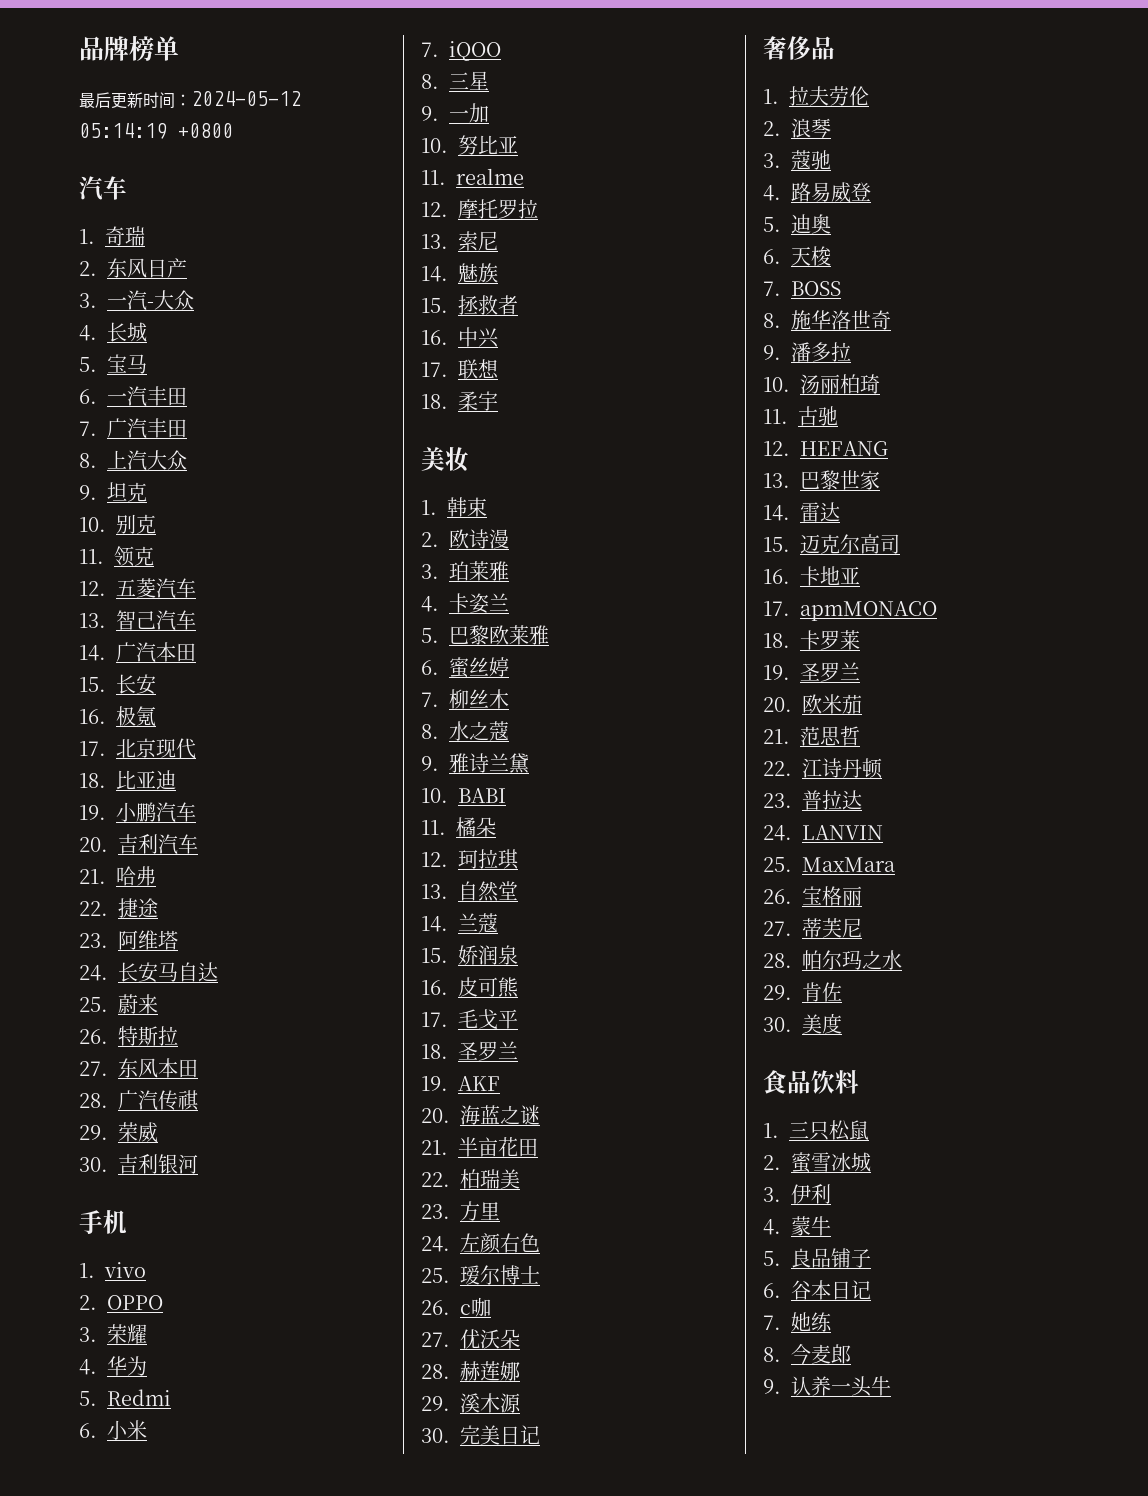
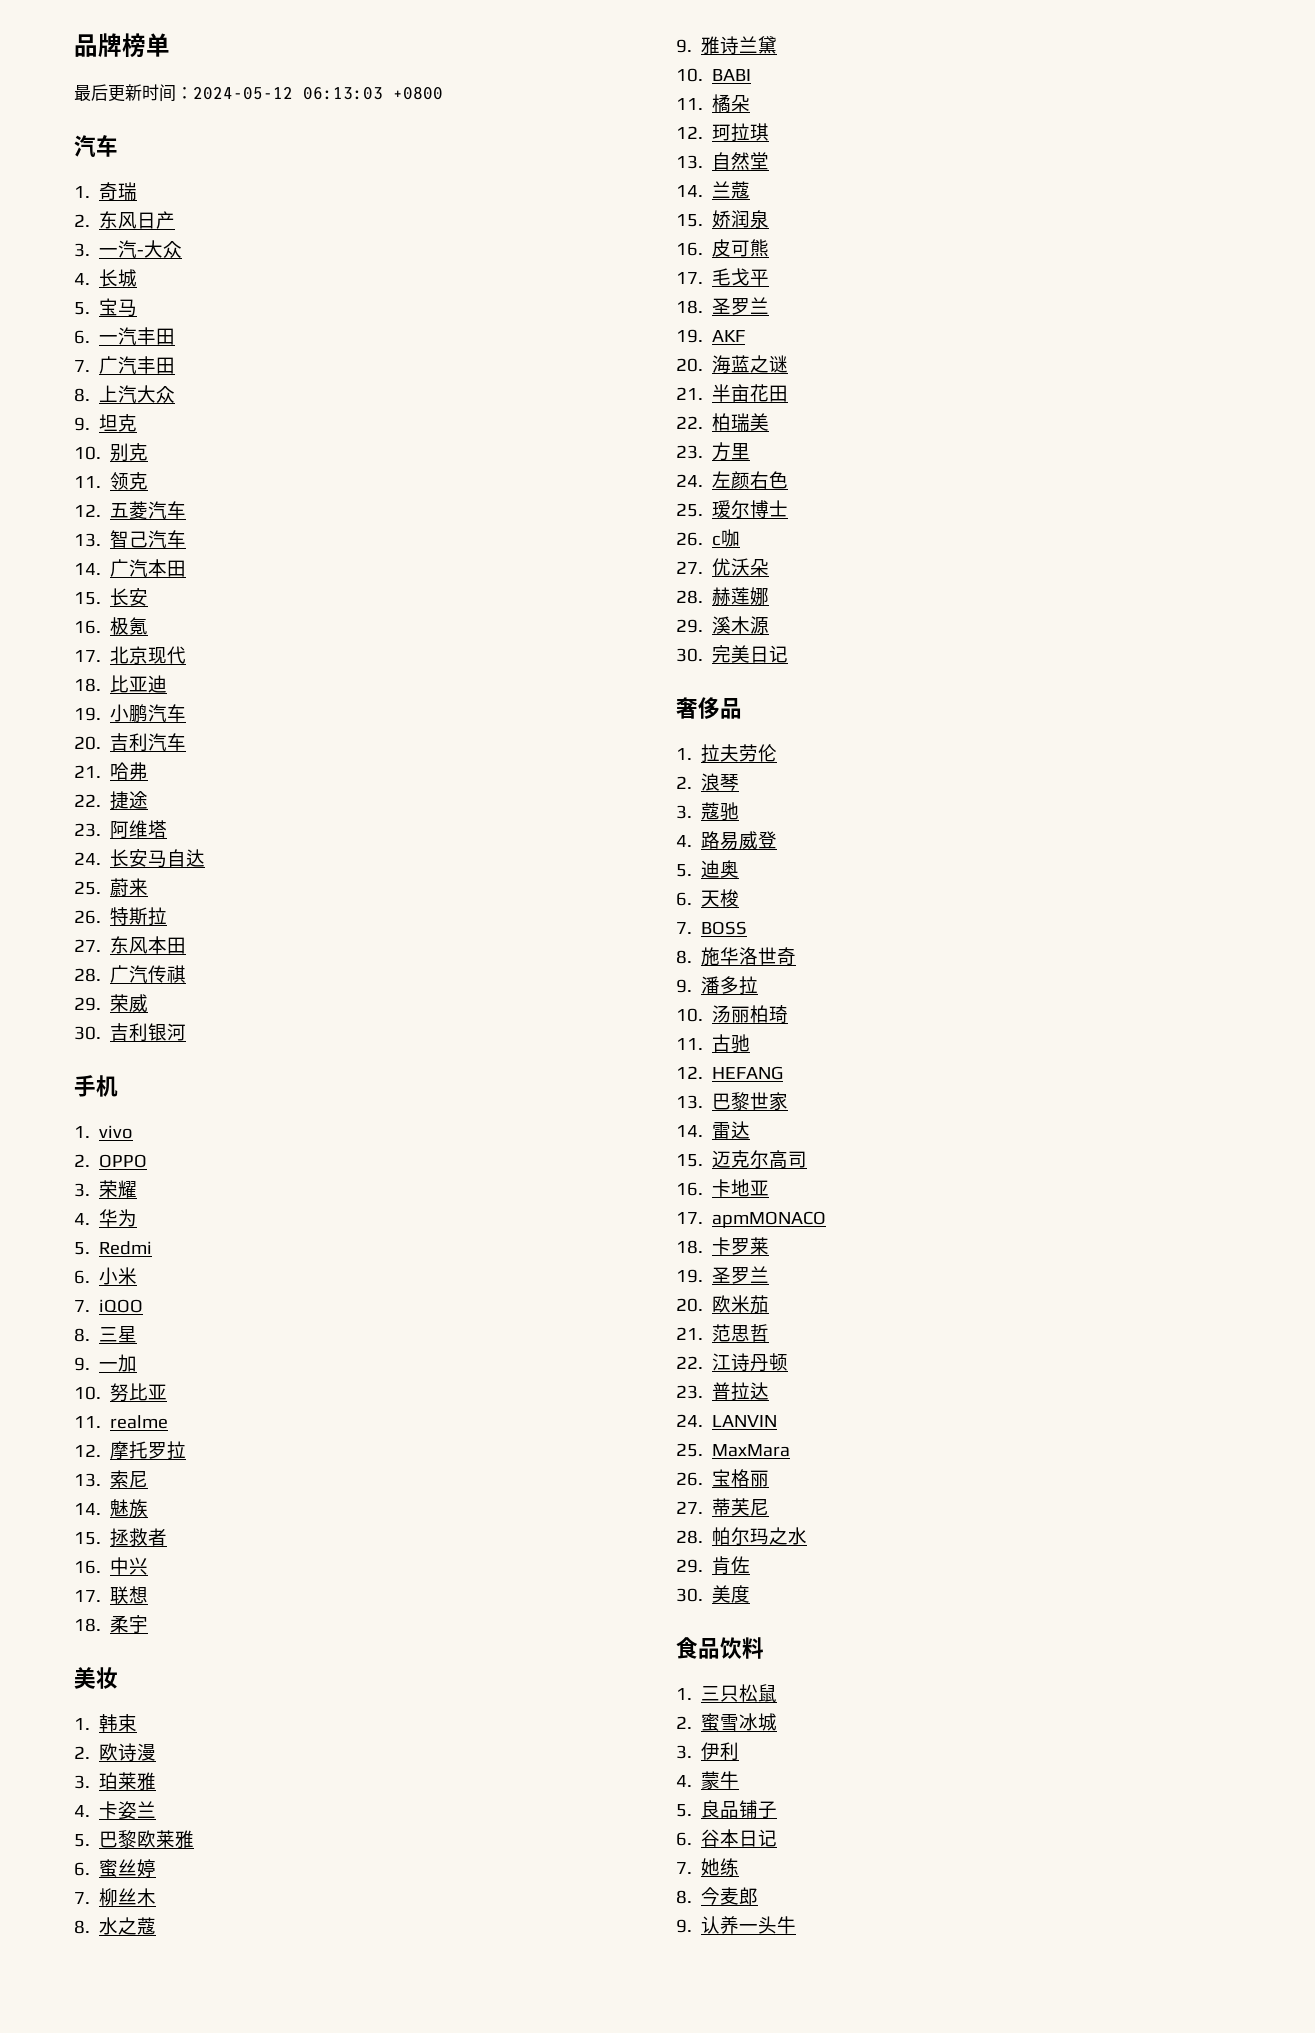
- 最后更新时间：2024-05-12 05:14:19 +0800
+ 最后更新时间：2024-05-12 06:13:03 +0800

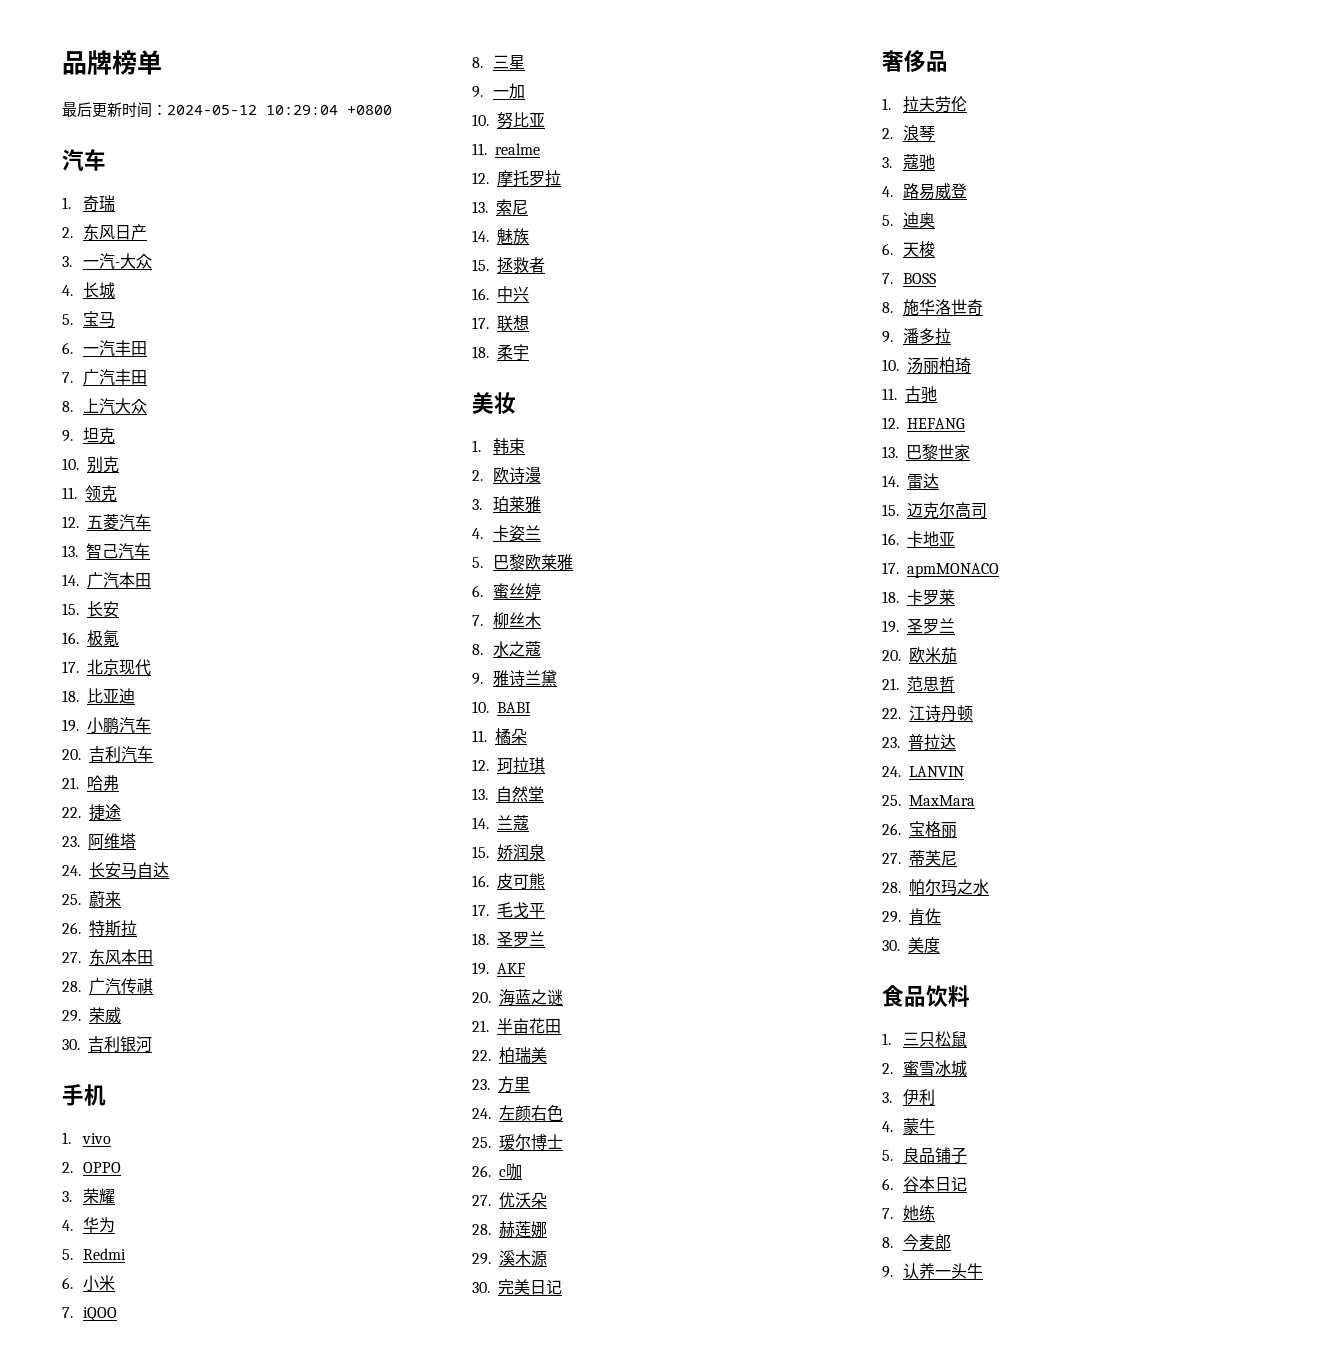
- 最后更新时间：2024-05-12 06:13:03 +0800
+ 最后更新时间：2024-05-12 10:29:04 +0800

